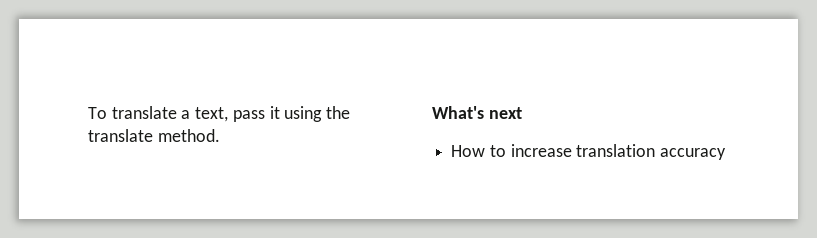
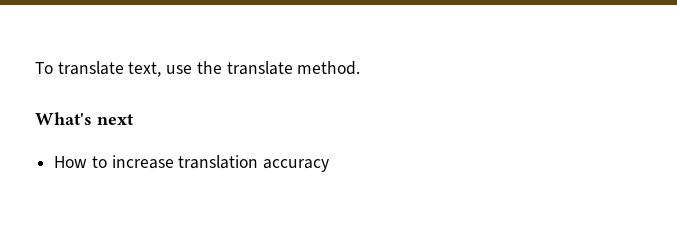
- To translate a text, pass it using the translate method.
+ To translate text, use the translate method.

